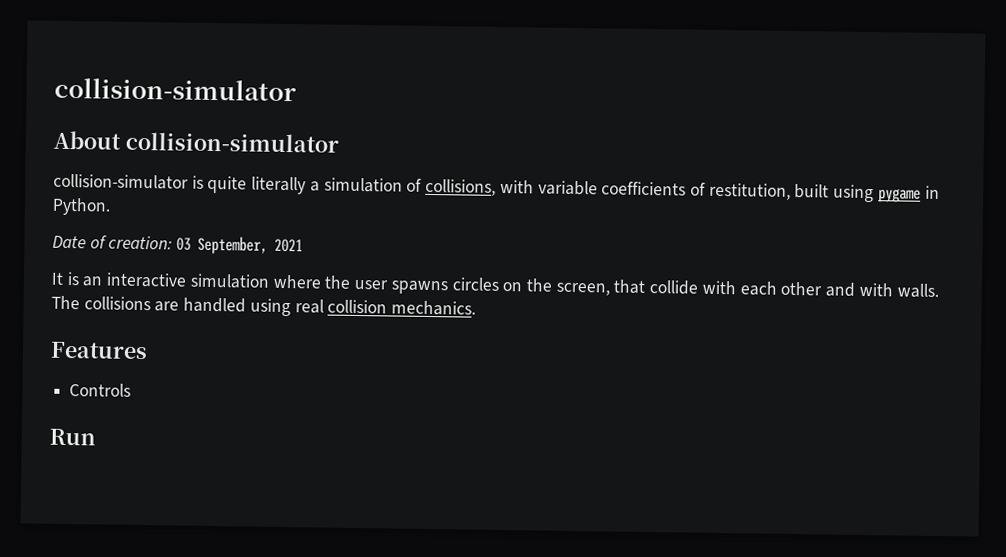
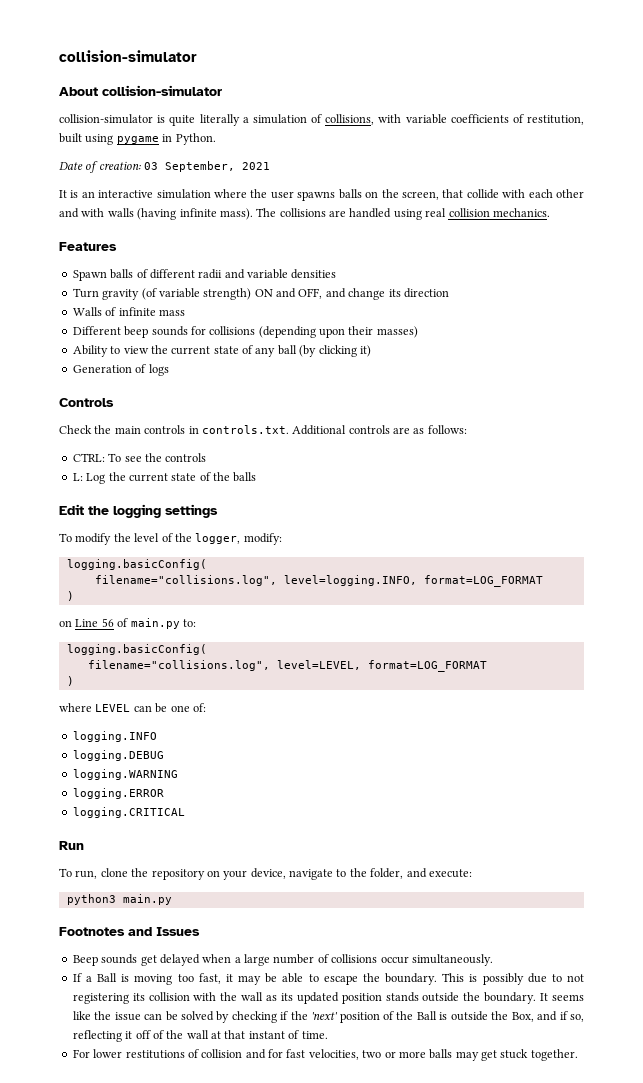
- It is an interactive simulation where the user spawns circles on the screen, that collide with each other and with walls.
+ It is an interactive simulation where the user spawns balls on the screen, that collide with each other and with walls (having infinite mass).
+ Spawn balls of different radii and variable densities
+ Turn gravity (of variable strength) ON and OFF, and change its direction
+ Walls of infinite mass
+ Different beep sounds for collisions (depending upon their masses)
+ Ability to view the current state of any ball (by clicking it)
+ Generation of logs
  Controls
+ Check the main controls in controls.txt. Additional controls are as follows:
+ CTRL: To see the controls
+ L: Log the current state of the balls
+ Edit the logging settings
+ To modify the level of the logger, modify:
+ logging.basicConfig(
+ filename="collisions.log", level=logging.INFO, format=LOG_FORMAT
+ )
+ on Line 56 of main.py to:
+ logging.basicConfig(
+ filename="collisions.log", level=LEVEL, format=LOG_FORMAT
+ )
+ where LEVEL can be one of:
+ logging.INFO
+ logging.DEBUG
+ logging.WARNING
+ logging.ERROR
+ logging.CRITICAL
  Run
+ To run, clone the repository on your device, navigate to the folder, and execute:
+ python3 main.py
+ Footnotes and Issues
+ Beep sounds get delayed when a large number of collisions occur simultaneously.
+ If a Ball is moving too fast, it may be able to escape the boundary. This is possibly due to not registering its collision with the wall as its updated position stands outside the boundary. It seems like the issue can be solved by checking if the 'next' position of the Ball is outside the Box, and if so, reflecting it off of the wall at that instant of time.
+ For lower restitutions of collision and for fast velocities, two or more balls may get stuck together.

